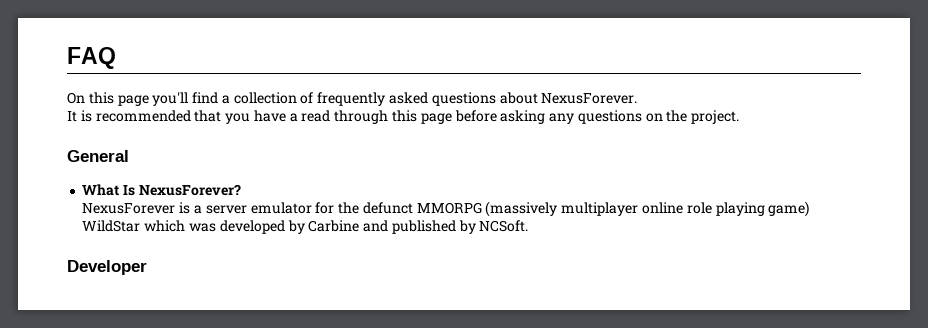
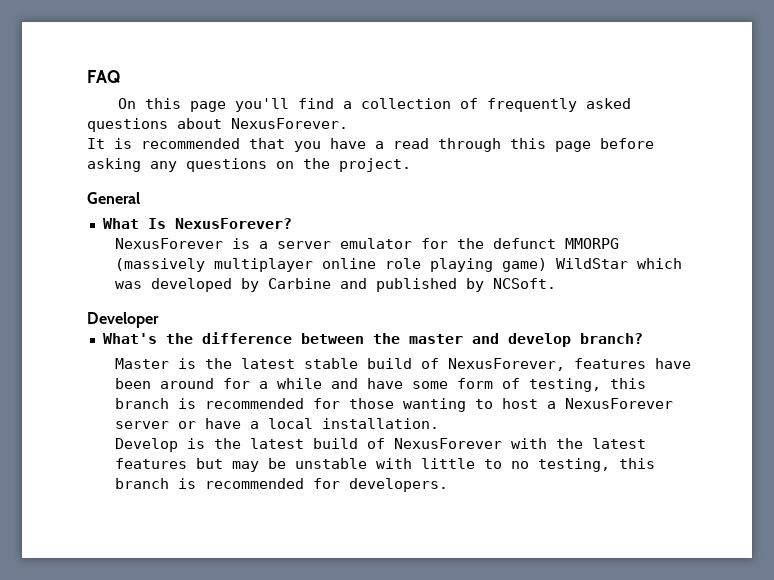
+ What's the difference between the master and develop branch?
+ Master is the latest stable build of NexusForever, features have been around for a while and have some form of testing, this branch is recommended for those wanting to host a NexusForever server or have a local installation.
+ Develop is the latest build of NexusForever with the latest features but may be unstable with little to no testing, this branch is recommended for developers.

